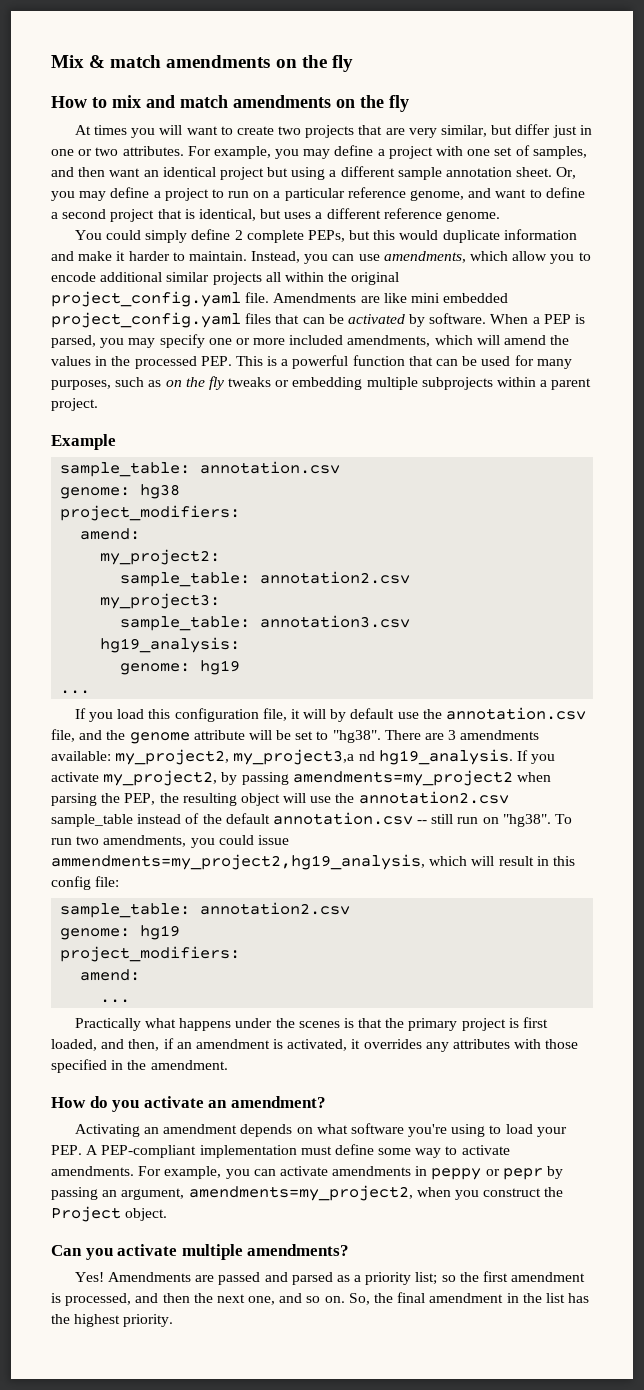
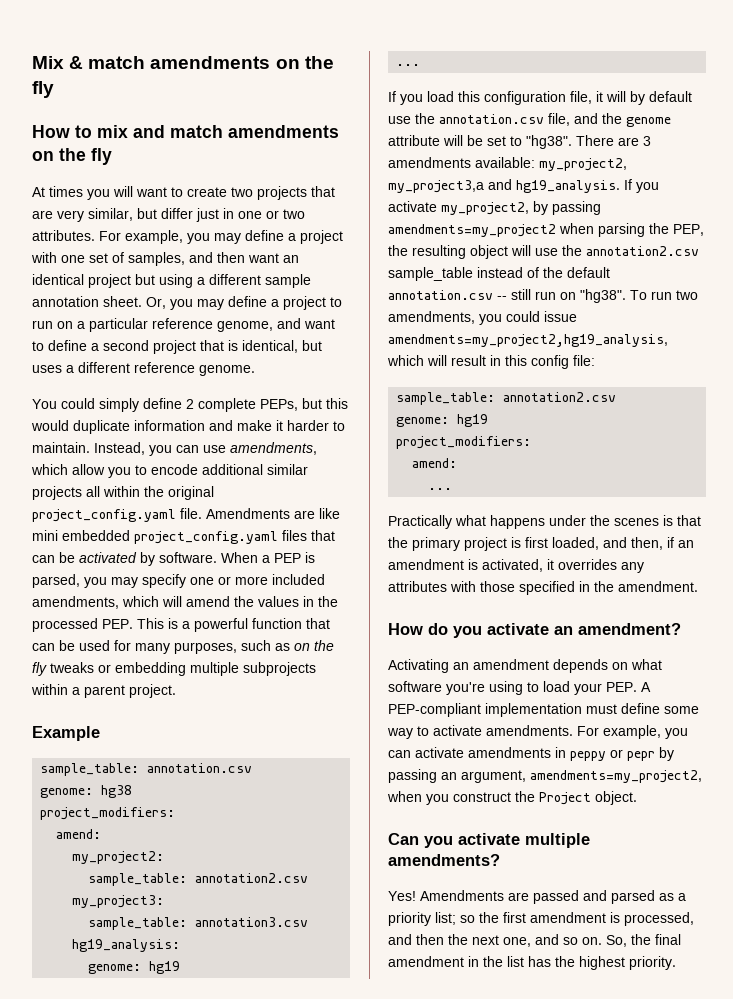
- There are 3 amendments available: my_project2, my_project3,a nd hg19_analysis.
+ There are 3 amendments available: my_project2, my_project3,a and hg19_analysis.
- To run two amendments, you could issue ammendments=my_project2,hg19_analysis, which will result in this config file:
+ To run two amendments, you could issue amendments=my_project2,hg19_analysis, which will result in this config file:

